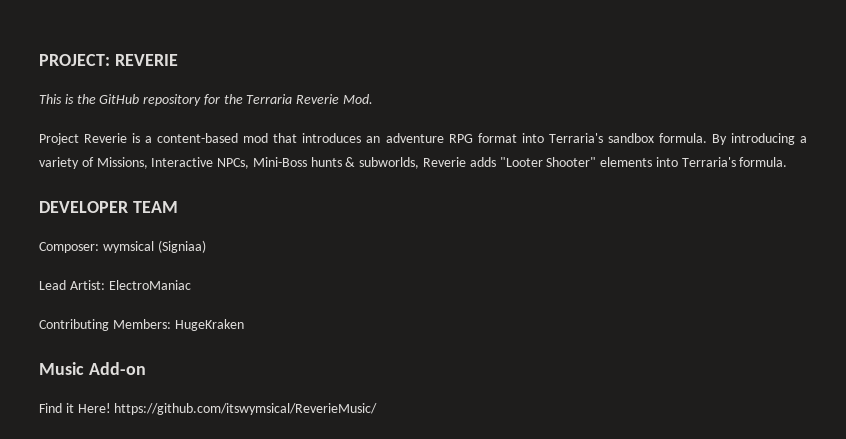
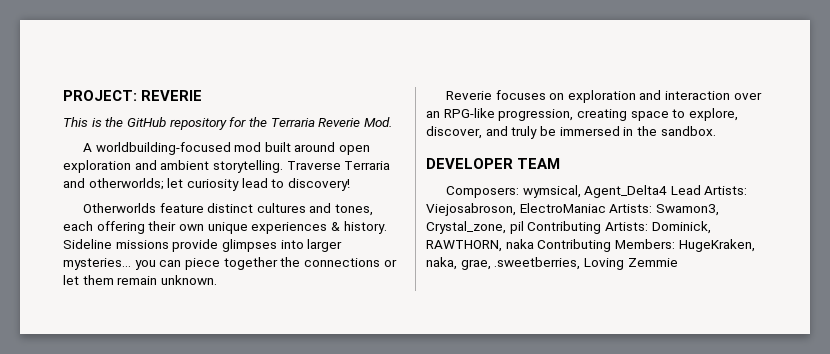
- Project Reverie is a content-based mod that introduces an adventure RPG format into Terraria's sandbox formula. By introducing a variety of Missions, Interactive NPCs, Mini-Boss hunts & subworlds, Reverie adds "Looter Shooter" elements into Terraria's formula.
+ A worldbuilding-focused mod built around open exploration and ambient storytelling. Traverse Terraria and otherworlds; let curiosity lead to discovery!
+ Otherworlds feature distinct cultures and tones, each offering their own unique experiences & history. Sideline missions provide glimpses into larger mysteries... you can piece together the connections or let them remain unknown.
+ Reverie focuses on exploration and interaction over an RPG-like progression, creating space to explore, discover, and truly be immersed in the sandbox.
  DEVELOPER TEAM
- Composer: wymsical (Signiaa)
- Lead Artist: ElectroManiac
- Contributing Members: HugeKraken
- Music Add-on
- Find it Here! https://github.com/itswymsical/ReverieMusic/
+ Composers: wymsical, Agent_Delta4 Lead Artists: Viejosabroson, ElectroManiac Artists: Swamon3, Crystal_zone, pil Contributing Artists: Dominick, RAWTHORN, naka Contributing Members: HugeKraken, naka, grae, .sweetberries, Loving Zemmie

